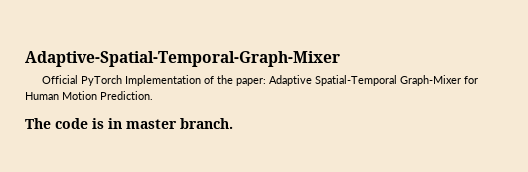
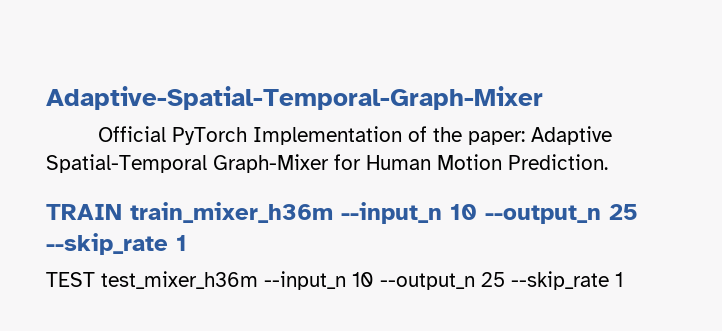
- The code is in master branch.
+ TRAIN train_mixer_h36m --input_n 10 --output_n 25 --skip_rate 1
+ TEST test_mixer_h36m --input_n 10 --output_n 25 --skip_rate 1

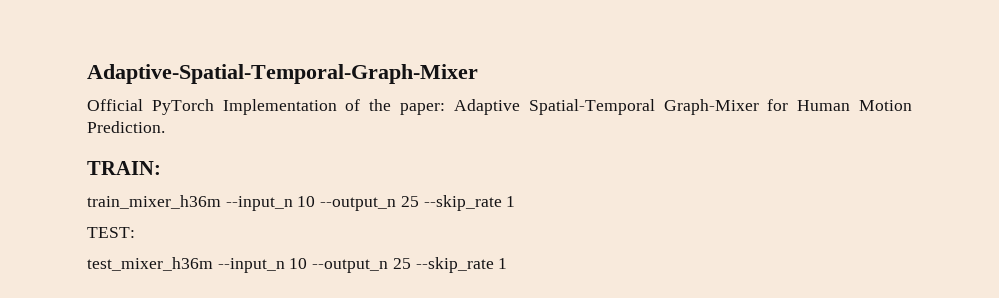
- TRAIN train_mixer_h36m --input_n 10 --output_n 25 --skip_rate 1
+ TRAIN:
+ train_mixer_h36m --input_n 10 --output_n 25 --skip_rate 1
- TEST test_mixer_h36m --input_n 10 --output_n 25 --skip_rate 1
+ TEST:
+ test_mixer_h36m --input_n 10 --output_n 25 --skip_rate 1

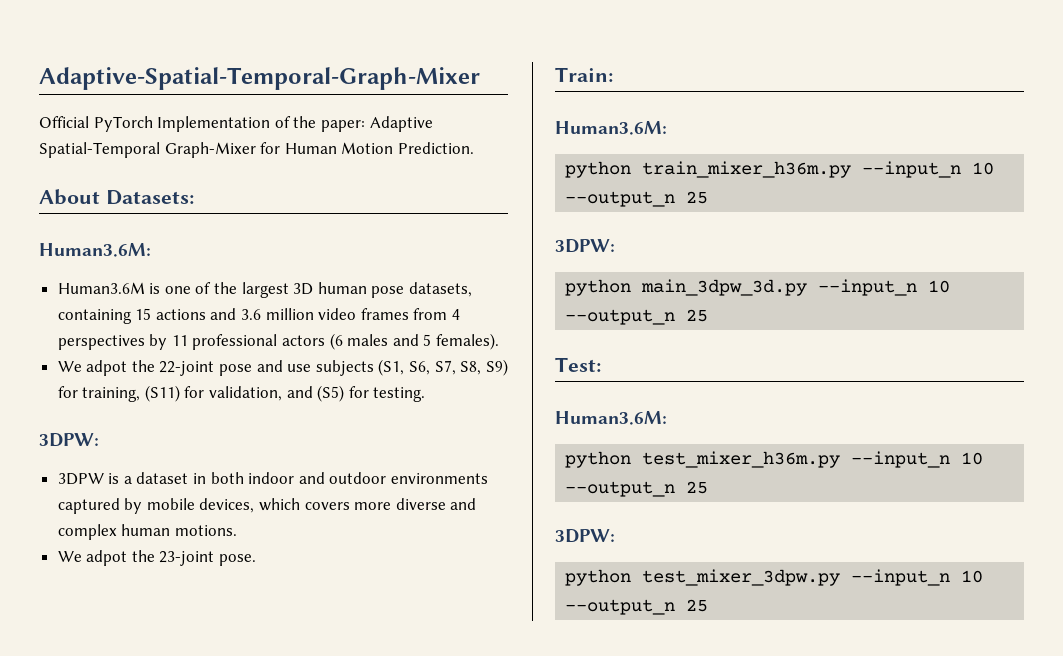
- TRAIN:
- train_mixer_h36m --input_n 10 --output_n 25 --skip_rate 1
- TEST:
- test_mixer_h36m --input_n 10 --output_n 25 --skip_rate 1
+ About Datasets:
+ Human3.6M:
+ Human3.6M is one of the largest 3D human pose datasets, containing 15 actions and 3.6 million video frames from 4 perspectives by 11 professional actors (6 males and 5 females).
+ We adpot the 22-joint pose and use subjects (S1, S6, S7, S8, S9) for training, (S11) for validation, and (S5) for testing.
+ 3DPW:
+ 3DPW is a dataset in both indoor and outdoor environments captured by mobile devices, which covers more diverse and complex human motions.
+ We adpot the 23-joint pose.
+ Train:
+ Human3.6M:
+ python train_mixer_h36m.py --input_n 10 --output_n 25
+ 3DPW:
+ python main_3dpw_3d.py --input_n 10 --output_n 25
+ Test:
+ Human3.6M:
+ python test_mixer_h36m.py --input_n 10 --output_n 25
+ 3DPW:
+ python test_mixer_3dpw.py --input_n 10 --output_n 25

